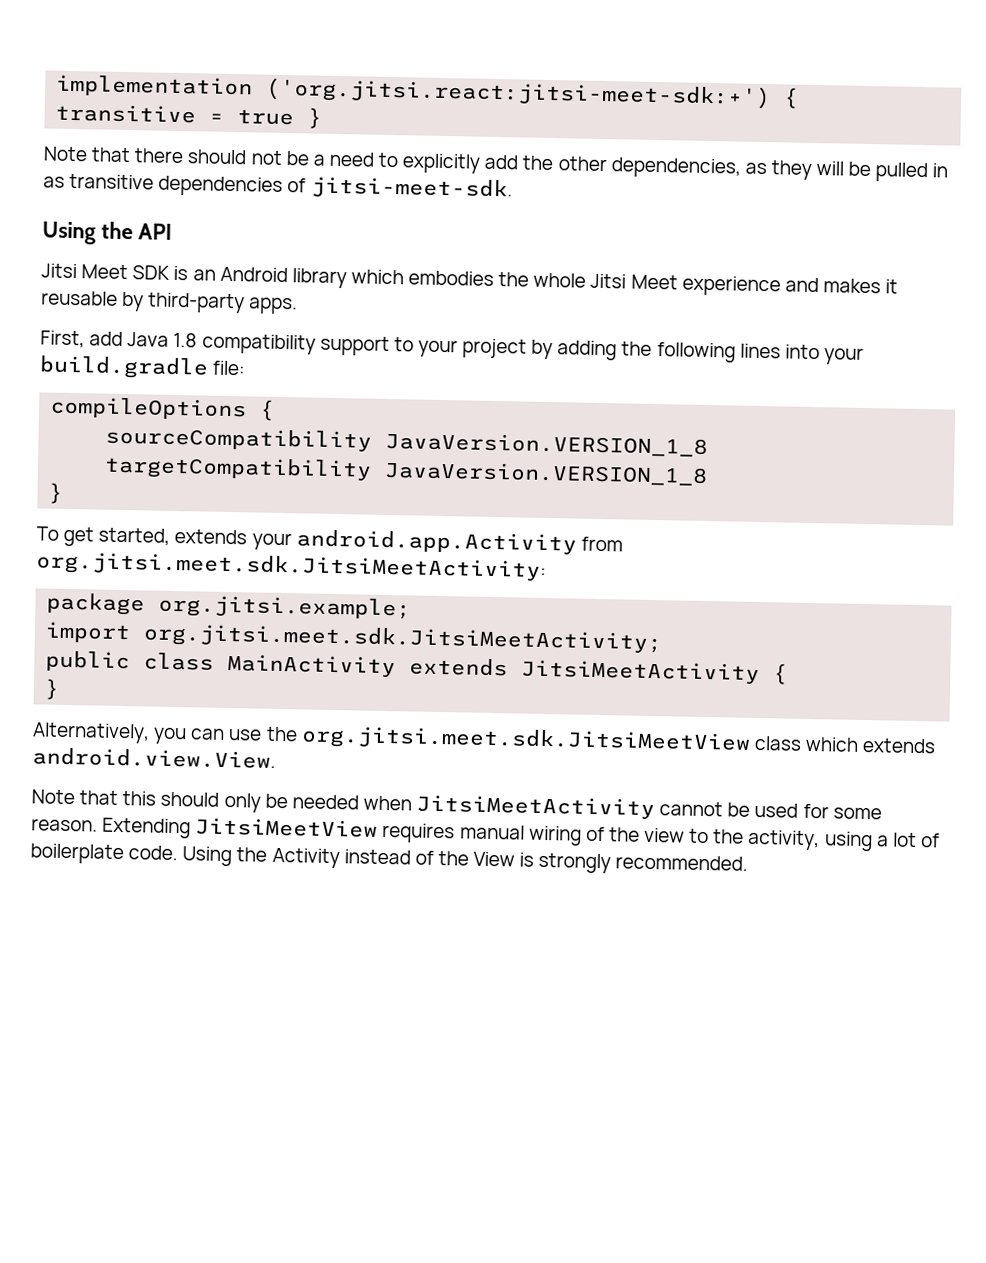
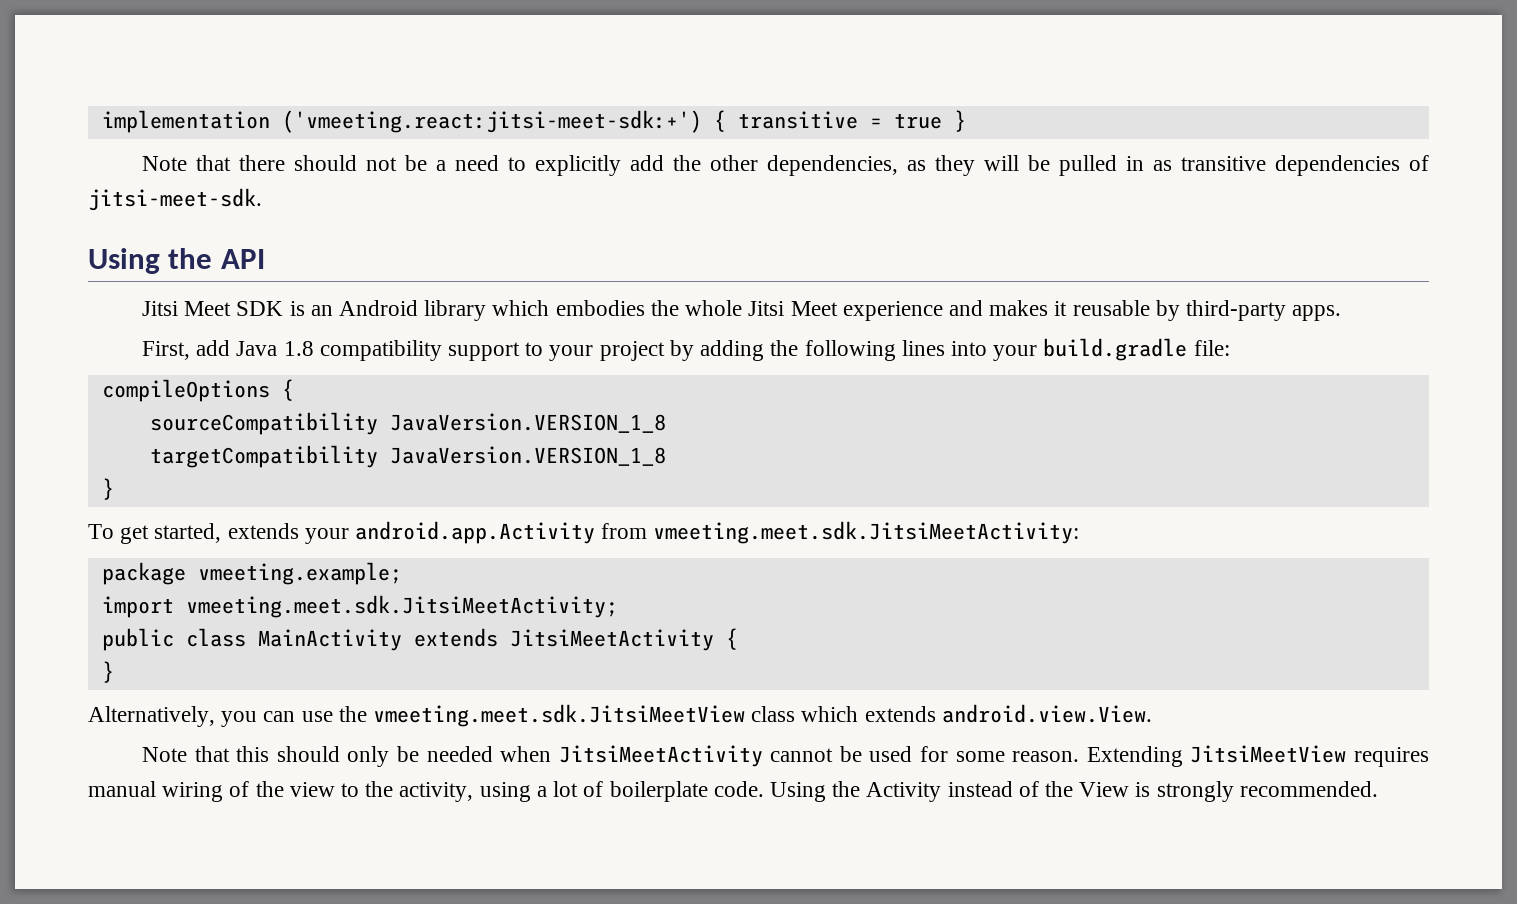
- implementation ('org.jitsi.react:jitsi-meet-sdk:+') { transitive = true }
+ implementation ('vmeeting.react:jitsi-meet-sdk:+') { transitive = true }
- To get started, extends your android.app.Activity from org.jitsi.meet.sdk.JitsiMeetActivity:
+ To get started, extends your android.app.Activity from vmeeting.meet.sdk.JitsiMeetActivity:
- package org.jitsi.example;
+ package vmeeting.example;
- import org.jitsi.meet.sdk.JitsiMeetActivity;
+ import vmeeting.meet.sdk.JitsiMeetActivity;
- Alternatively, you can use the org.jitsi.meet.sdk.JitsiMeetView class which extends android.view.View.
+ Alternatively, you can use the vmeeting.meet.sdk.JitsiMeetView class which extends android.view.View.

